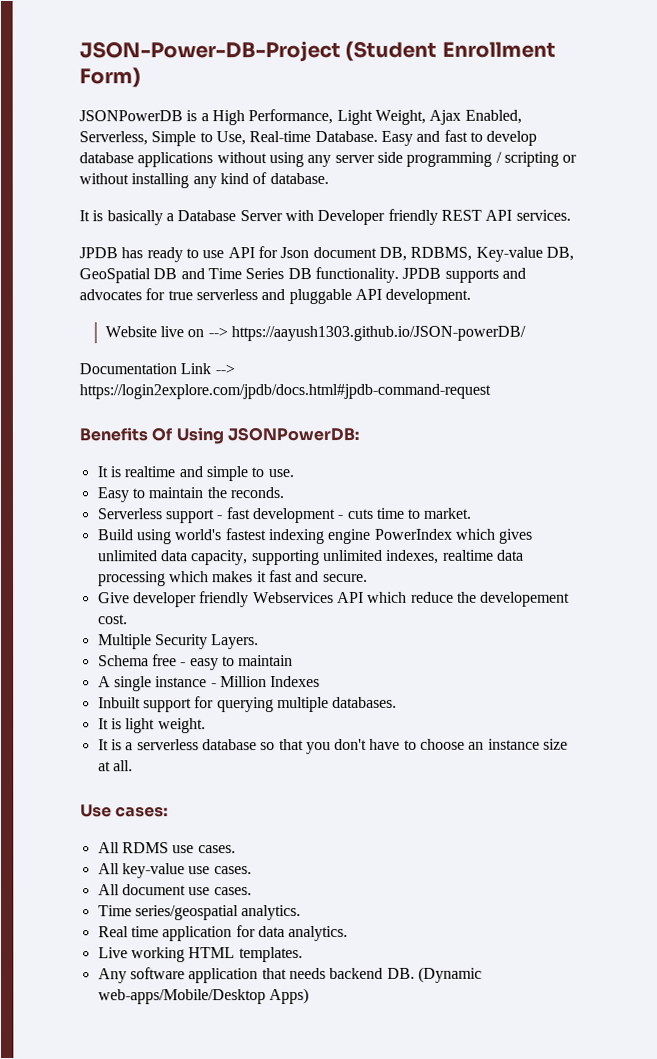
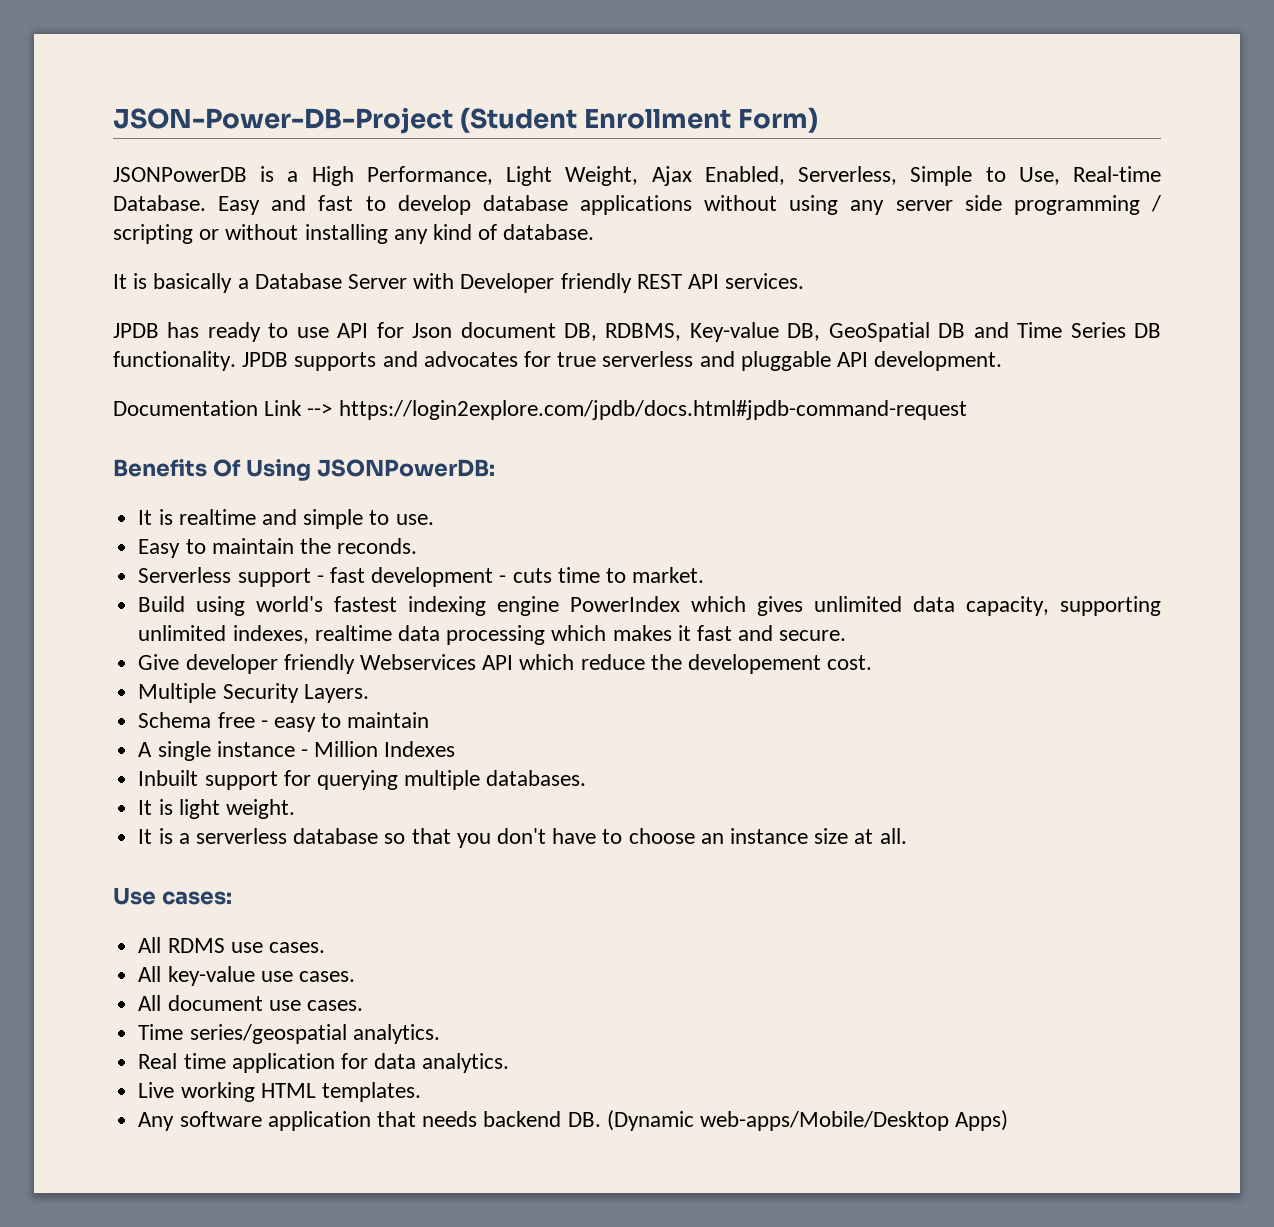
- Website live on --> https://aayush1303.github.io/JSON-powerDB/

